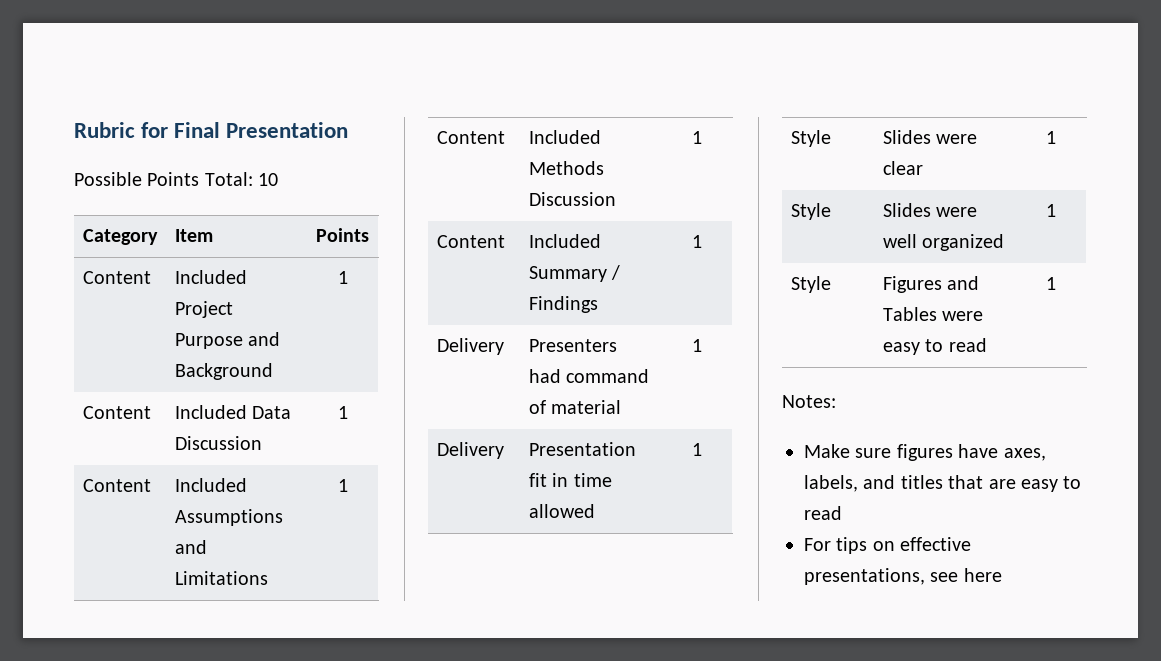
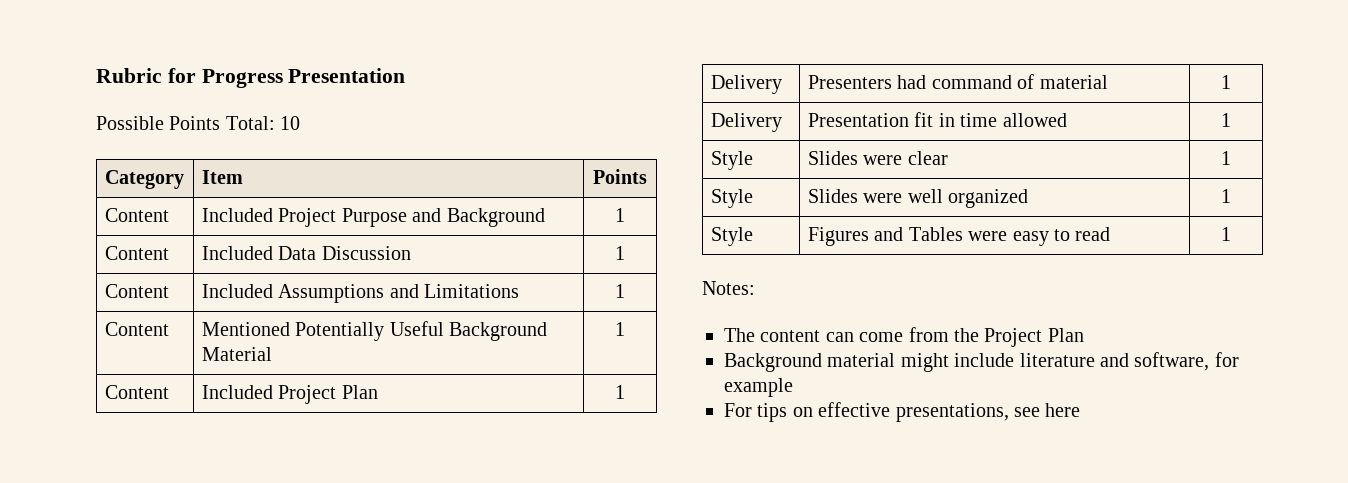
- Rubric for Final Presentation
+ Rubric for Progress Presentation
- Content | Included Methods Discussion | 1
- Content | Included Summary / Findings | 1
+ Content | Mentioned Potentially Useful Background Material | 1
+ Content | Included Project Plan | 1
- Make sure figures have axes, labels, and titles that are easy to read
+ The content can come from the Project Plan
+ Background material might include literature and software, for example

